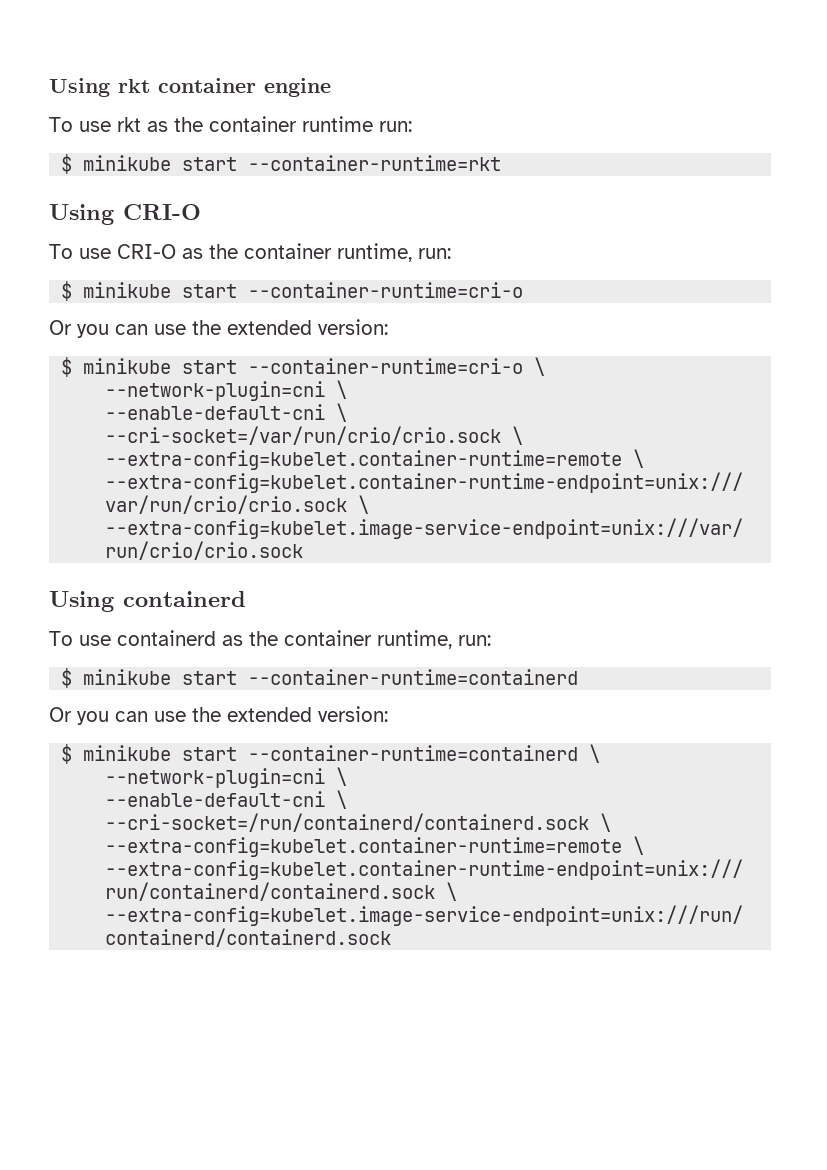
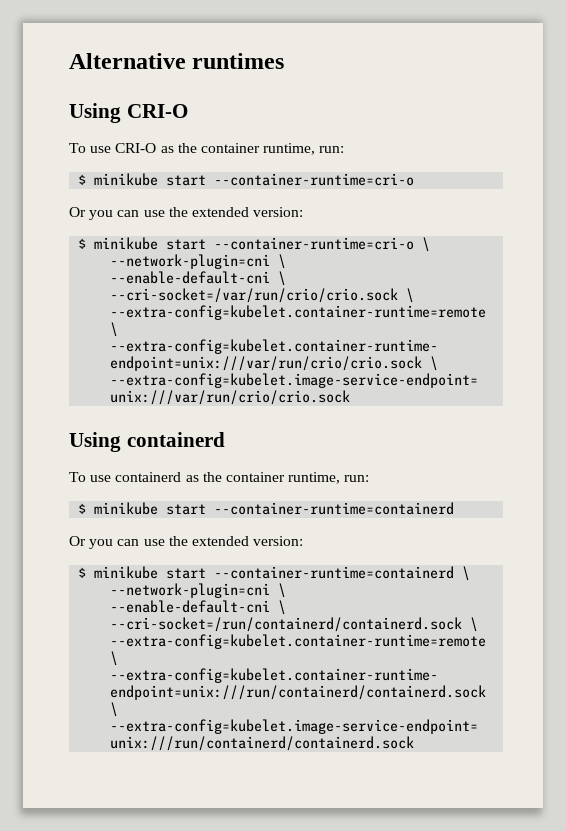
- Using rkt container engine
- To use rkt as the container runtime run:
- $ minikube start --container-runtime=rkt
+ Alternative runtimes

